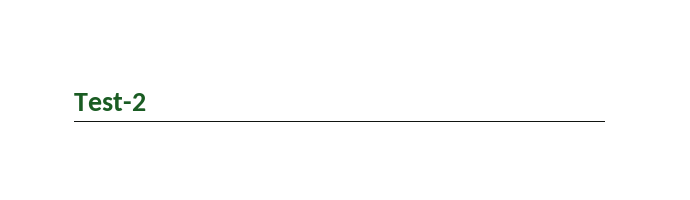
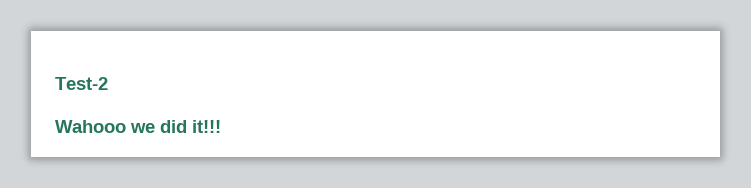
+ Wahooo we did it!!!

